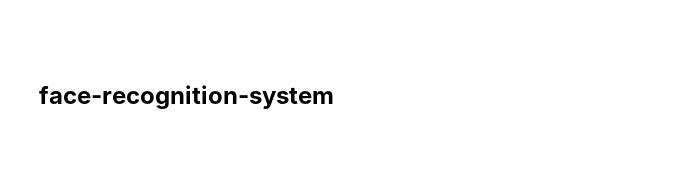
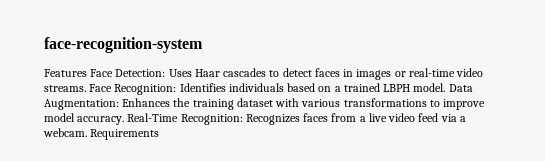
+ Features Face Detection: Uses Haar cascades to detect faces in images or real-time video streams. Face Recognition: Identifies individuals based on a trained LBPH model. Data Augmentation: Enhances the training dataset with various transformations to improve model accuracy. Real-Time Recognition: Recognizes faces from a live video feed via a webcam. Requirements

